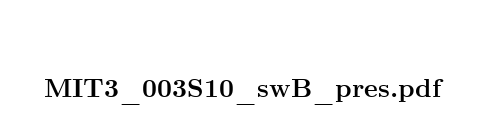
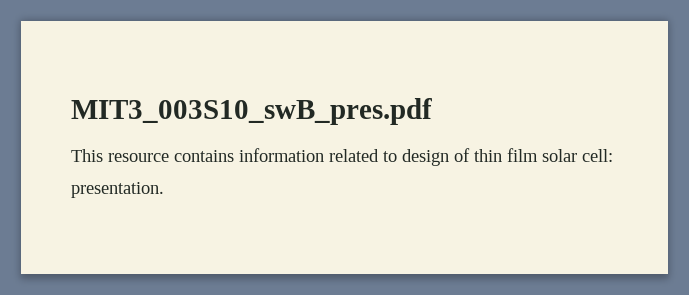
+ This resource contains information related to design of thin film solar cell: presentation.

